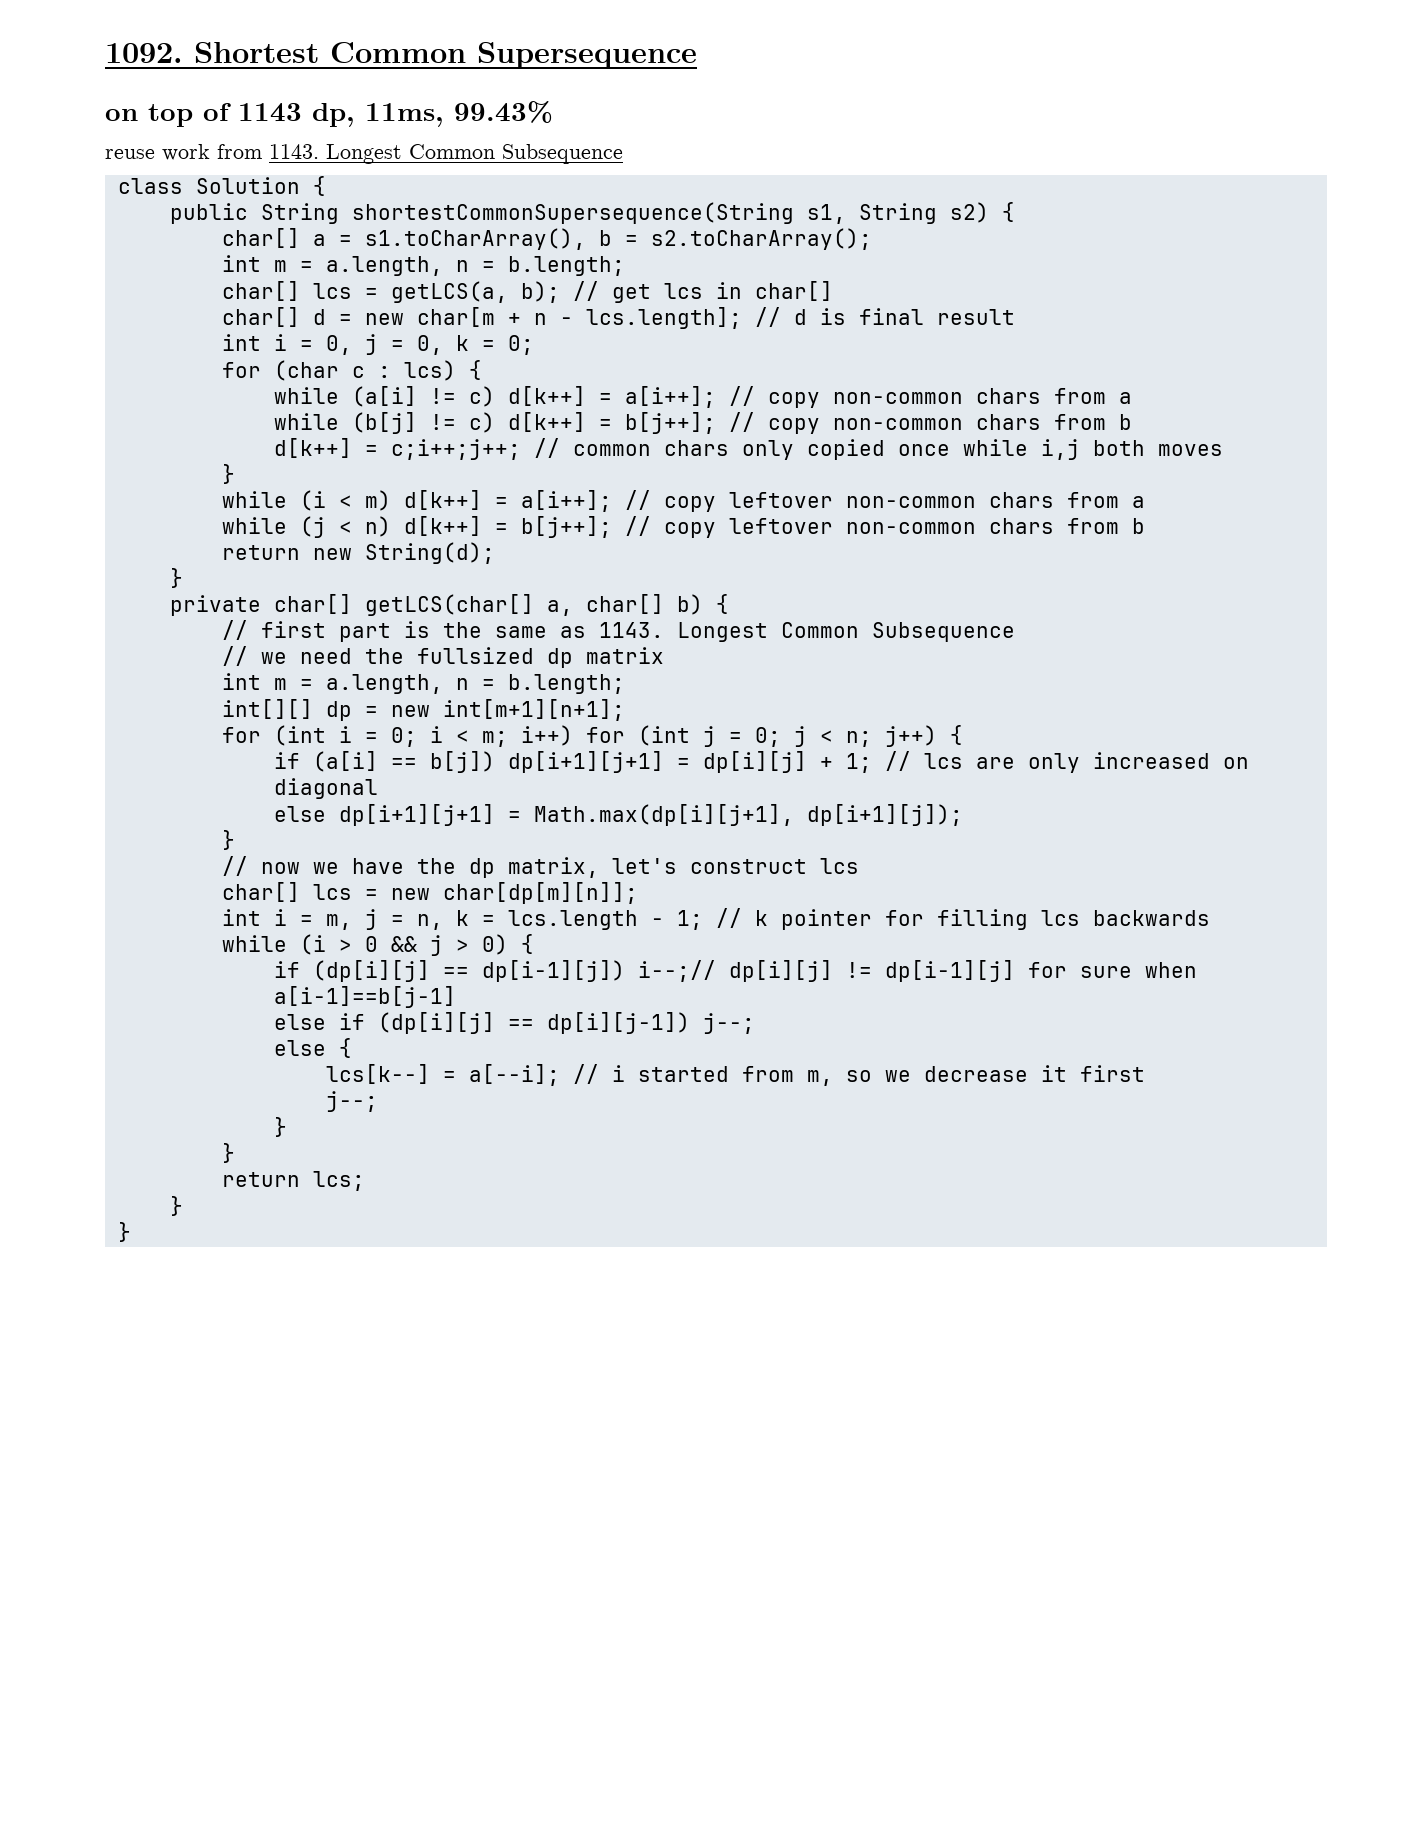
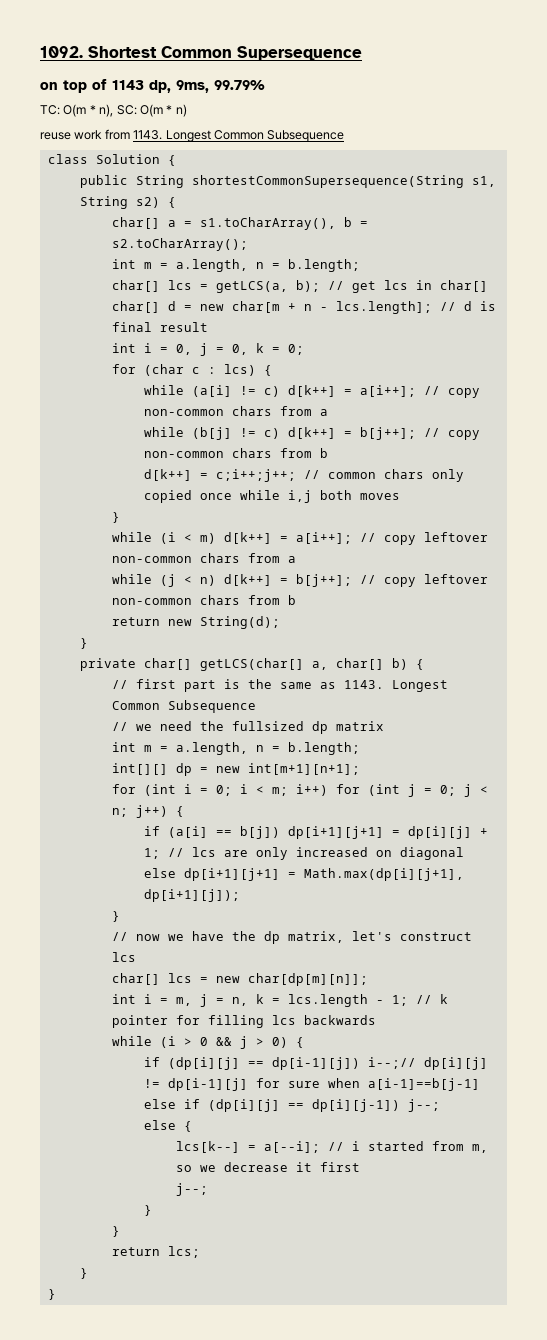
- on top of 1143 dp, 11ms, 99.43%
+ on top of 1143 dp, 9ms, 99.79%
+ TC: O(m * n), SC: O(m * n)

